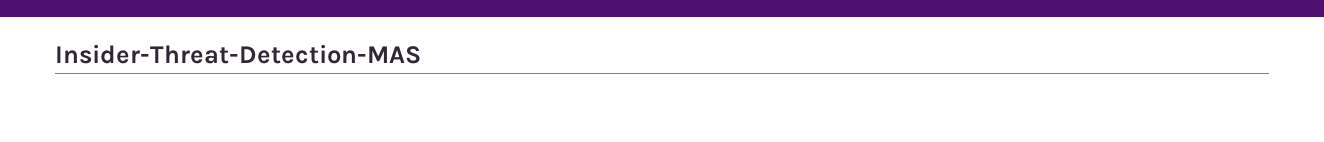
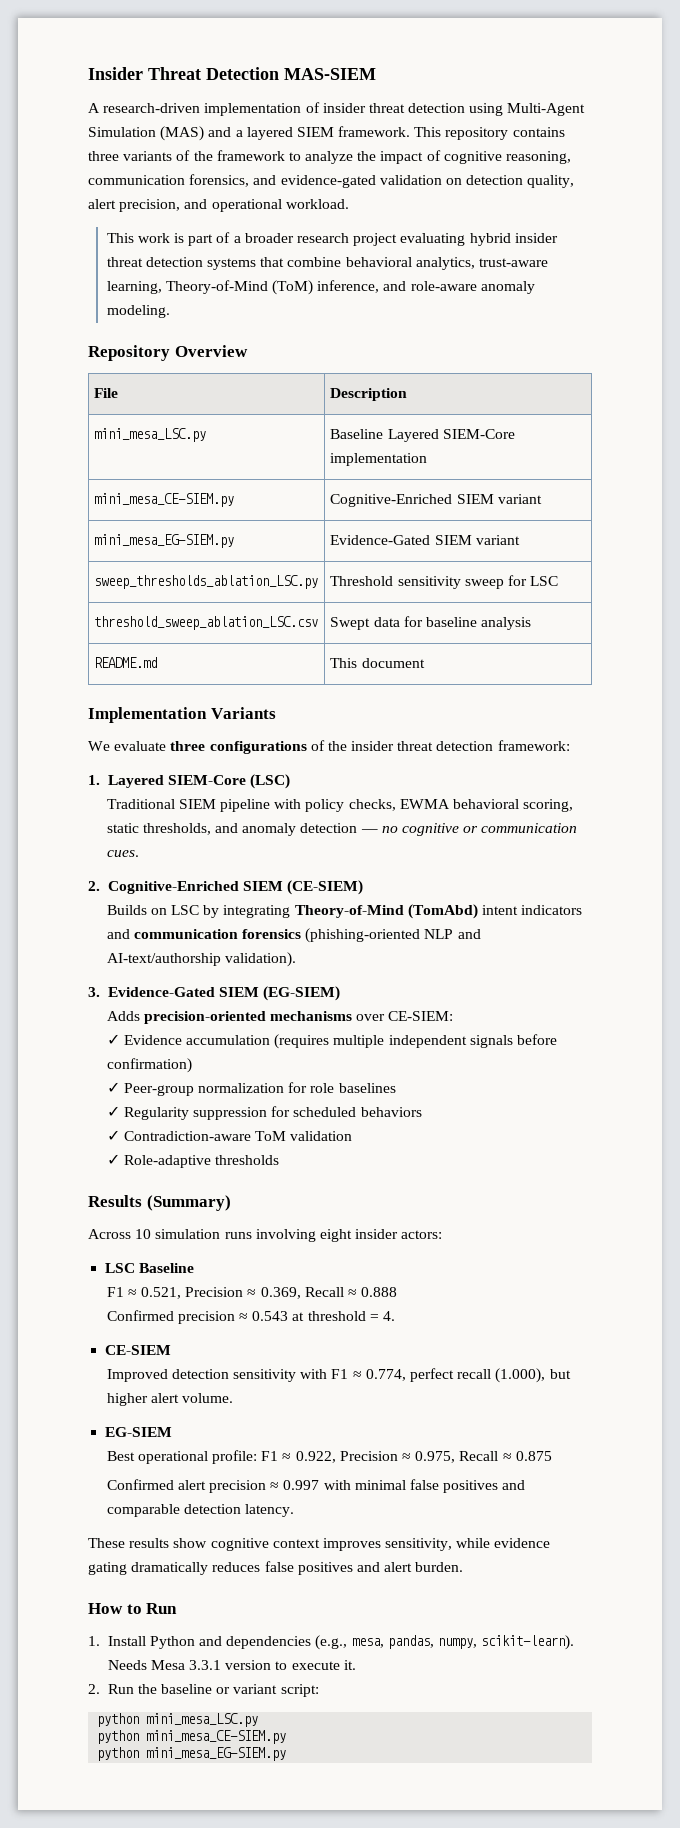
- Insider-Threat-Detection-MAS
+ Insider Threat Detection MAS-SIEM
+ A research-driven implementation of insider threat detection using Multi-Agent Simulation (MAS) and a layered SIEM framework. This repository contains three variants of the framework to analyze the impact of cognitive reasoning, communication forensics, and evidence-gated validation on detection quality, alert precision, and operational workload.
+ This work is part of a broader research project evaluating hybrid insider threat detection systems that combine behavioral analytics, trust-aware learning, Theory-of-Mind (ToM) inference, and role-aware anomaly modeling.
+ Repository Overview
+ File | Description
+ mini_mesa_LSC.py | Baseline Layered SIEM-Core implementation
+ mini_mesa_CE-SIEM.py | Cognitive-Enriched SIEM variant
+ mini_mesa_EG-SIEM.py | Evidence-Gated SIEM variant
+ sweep_thresholds_ablation_LSC.py | Threshold sensitivity sweep for LSC
+ threshold_sweep_ablation_LSC.csv | Swept data for baseline analysis
+ README.md | This document
+ Implementation Variants
+ We evaluate three configurations of the insider threat detection framework:
+ 1. Layered SIEM-Core (LSC)
+ Traditional SIEM pipeline with policy checks, EWMA behavioral scoring, static thresholds, and anomaly detection — no cognitive or communication cues.
+ 2. Cognitive-Enriched SIEM (CE-SIEM)
+ Builds on LSC by integrating Theory-of-Mind (TomAbd) intent indicators and communication forensics (phishing-oriented NLP and AI-text/authorship validation).
+ 3. Evidence-Gated SIEM (EG-SIEM)
+ Adds precision-oriented mechanisms over CE-SIEM:
+ ✓ Evidence accumulation (requires multiple independent signals before confirmation)
+ ✓ Peer-group normalization for role baselines
+ ✓ Regularity suppression for scheduled behaviors
+ ✓ Contradiction-aware ToM validation
+ ✓ Role-adaptive thresholds
+ Results (Summary)
+ Across 10 simulation runs involving eight insider actors:
+ LSC Baseline
+ F1 ≈ 0.521, Precision ≈ 0.369, Recall ≈ 0.888
+ Confirmed precision ≈ 0.543 at threshold = 4.
+ CE-SIEM
+ Improved detection sensitivity with F1 ≈ 0.774, perfect recall (1.000), but higher alert volume.
+ EG-SIEM
+ Best operational profile: F1 ≈ 0.922, Precision ≈ 0.975, Recall ≈ 0.875
+ Confirmed alert precision ≈ 0.997 with minimal false positives and comparable detection latency.
+ These results show cognitive context improves sensitivity, while evidence gating dramatically reduces false positives and alert burden.
+ How to Run
+ 1. Install Python and dependencies (e.g., mesa, pandas, numpy, scikit-learn). Needs Mesa 3.3.1 version to execute it.
+ 2. Run the baseline or variant script:
+ python mini_mesa_LSC.py
+ python mini_mesa_CE-SIEM.py
+ python mini_mesa_EG-SIEM.py

